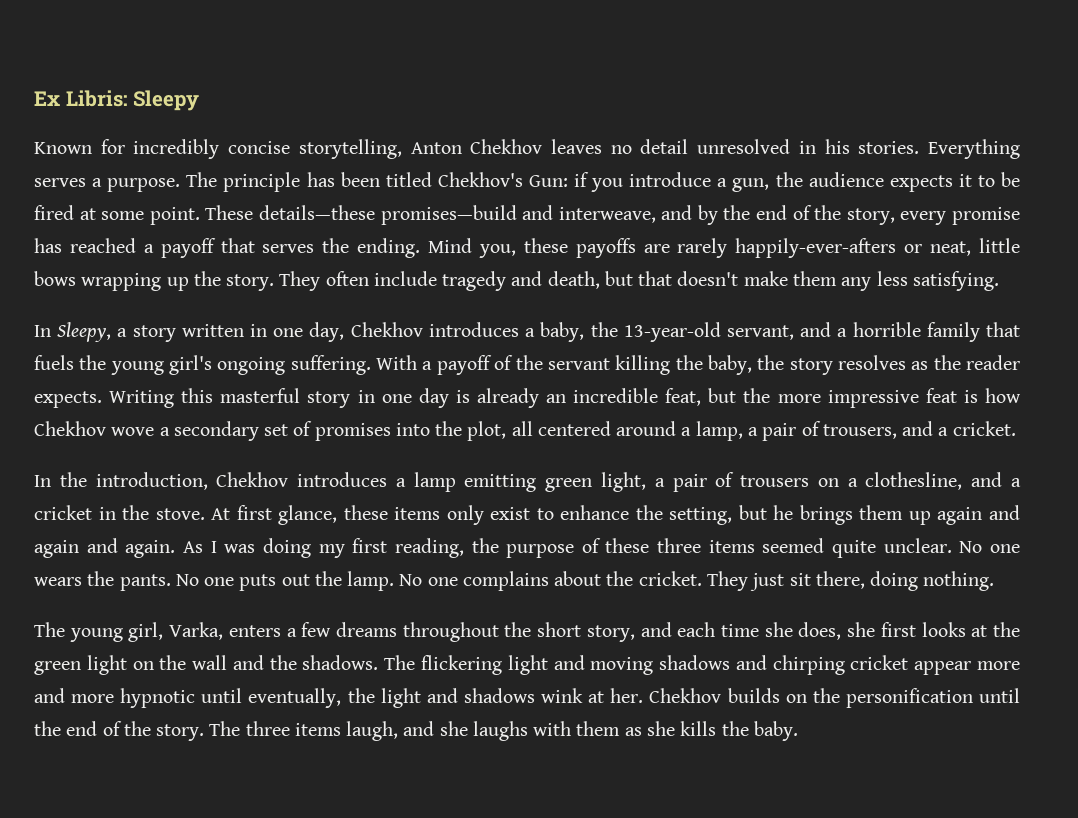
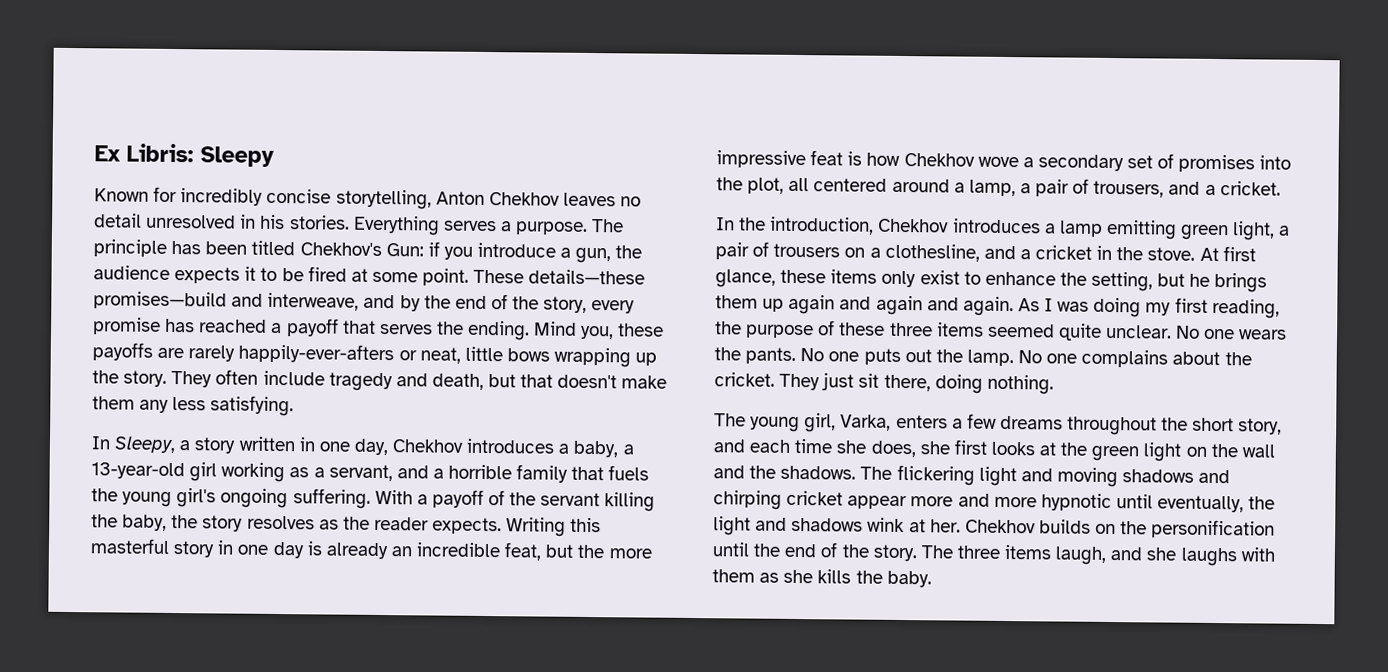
- In Sleepy, a story written in one day, Chekhov introduces a baby, the 13-year-old servant, and a horrible family that fuels the young girl's ongoing suffering.
+ In Sleepy, a story written in one day, Chekhov introduces a baby, a 13-year-old girl working as a servant, and a horrible family that fuels the young girl's ongoing suffering.

